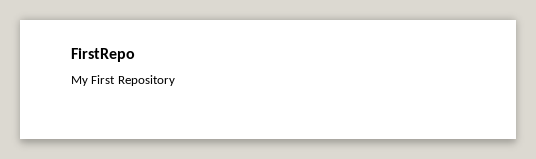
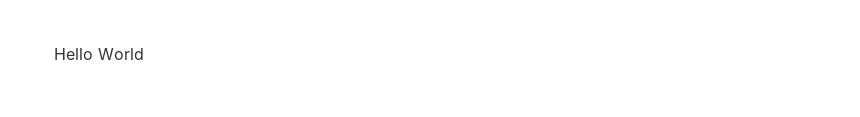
- FirstRepo
- My First Repository
+ Hello World

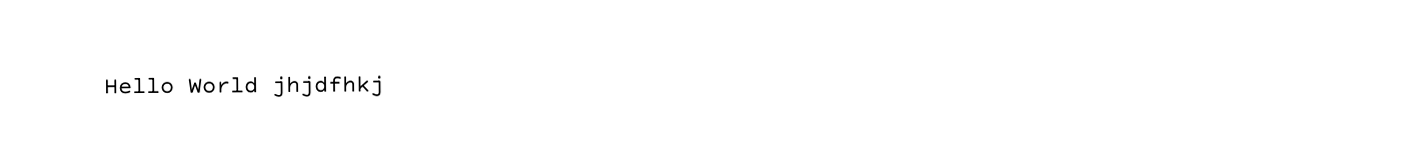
- Hello World
+ Hello World jhjdfhkj

